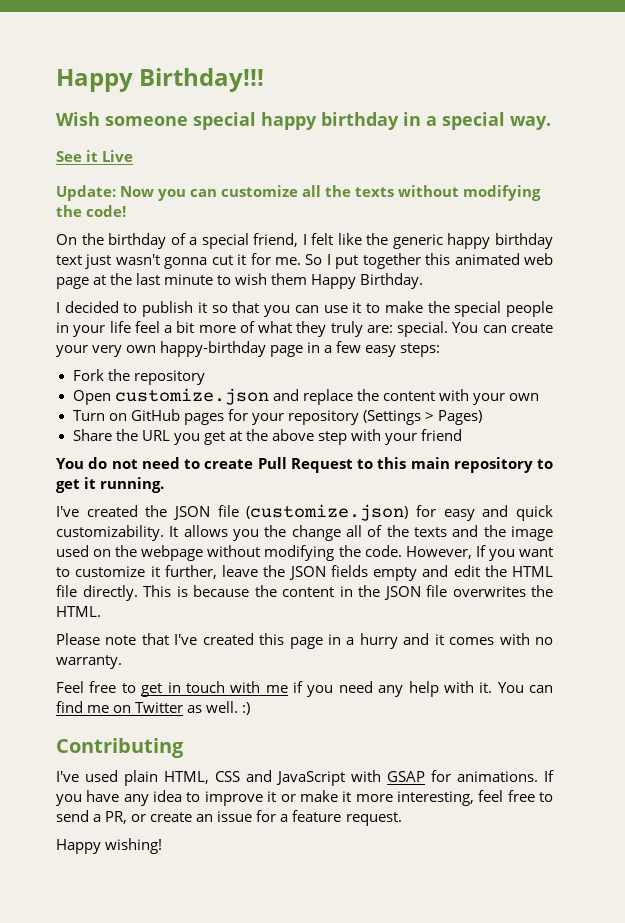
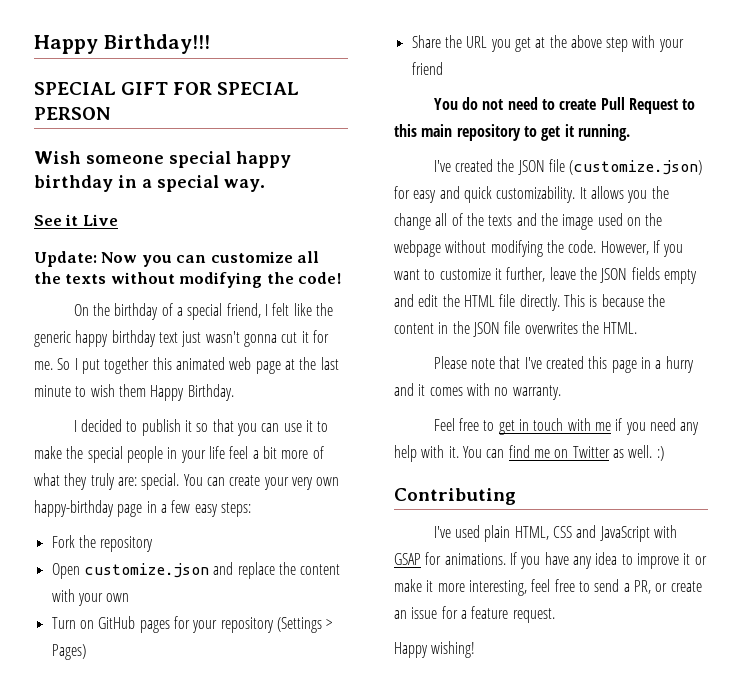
+ SPECIAL GIFT FOR SPECIAL PERSON

